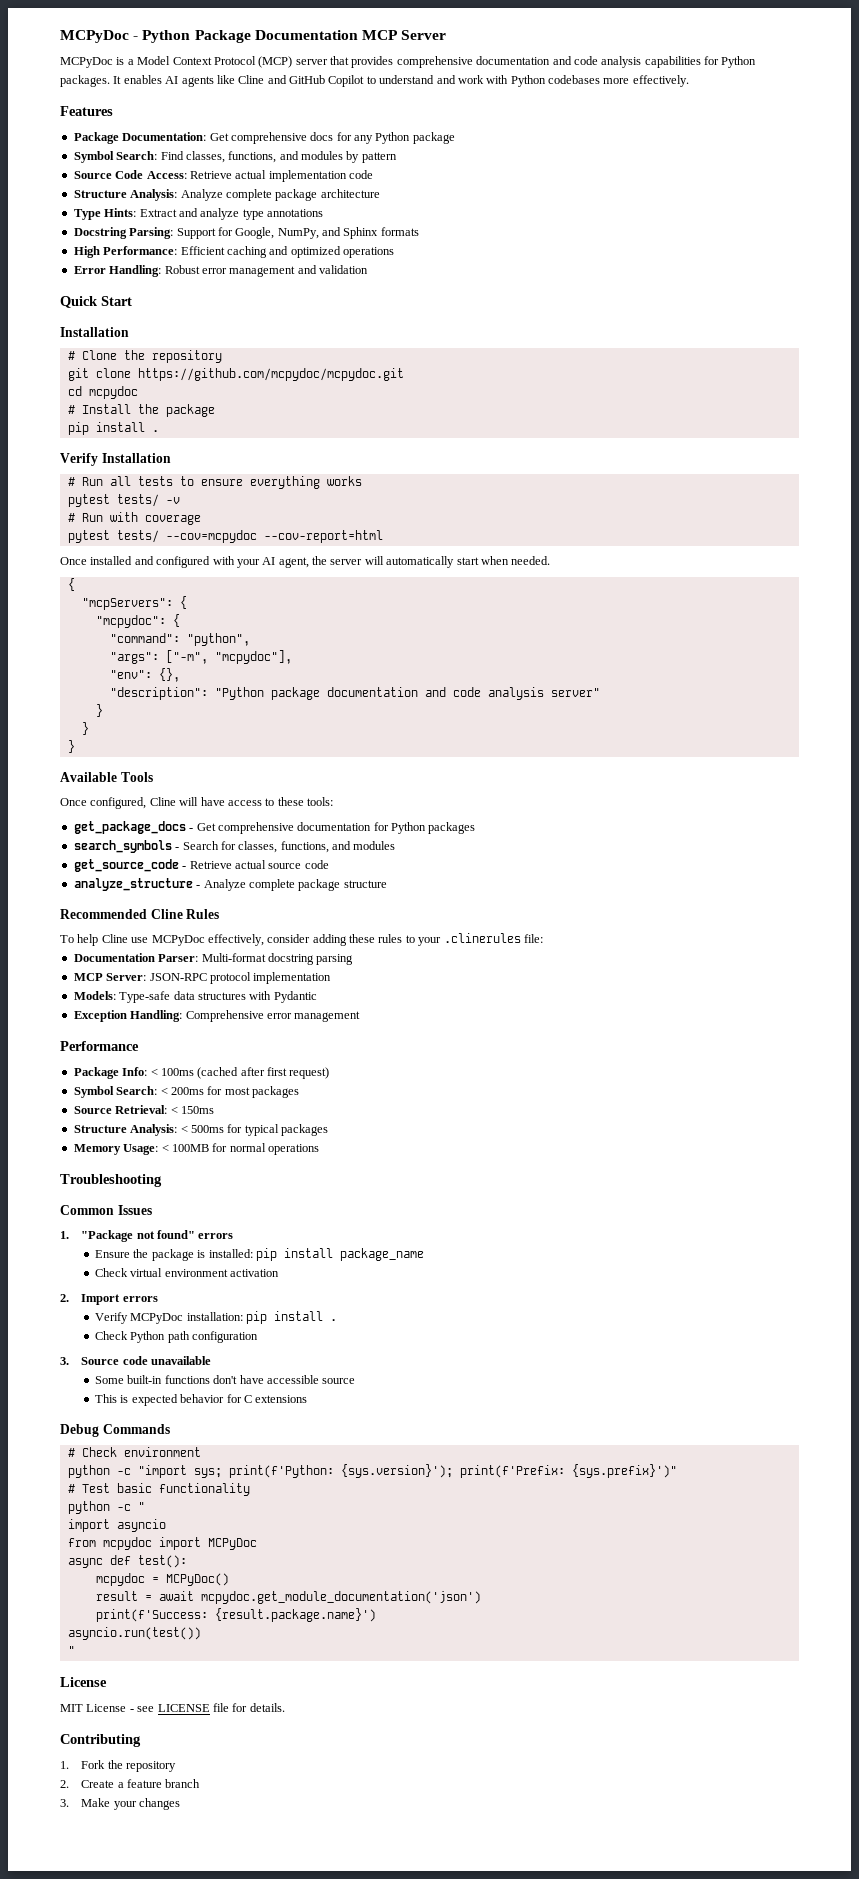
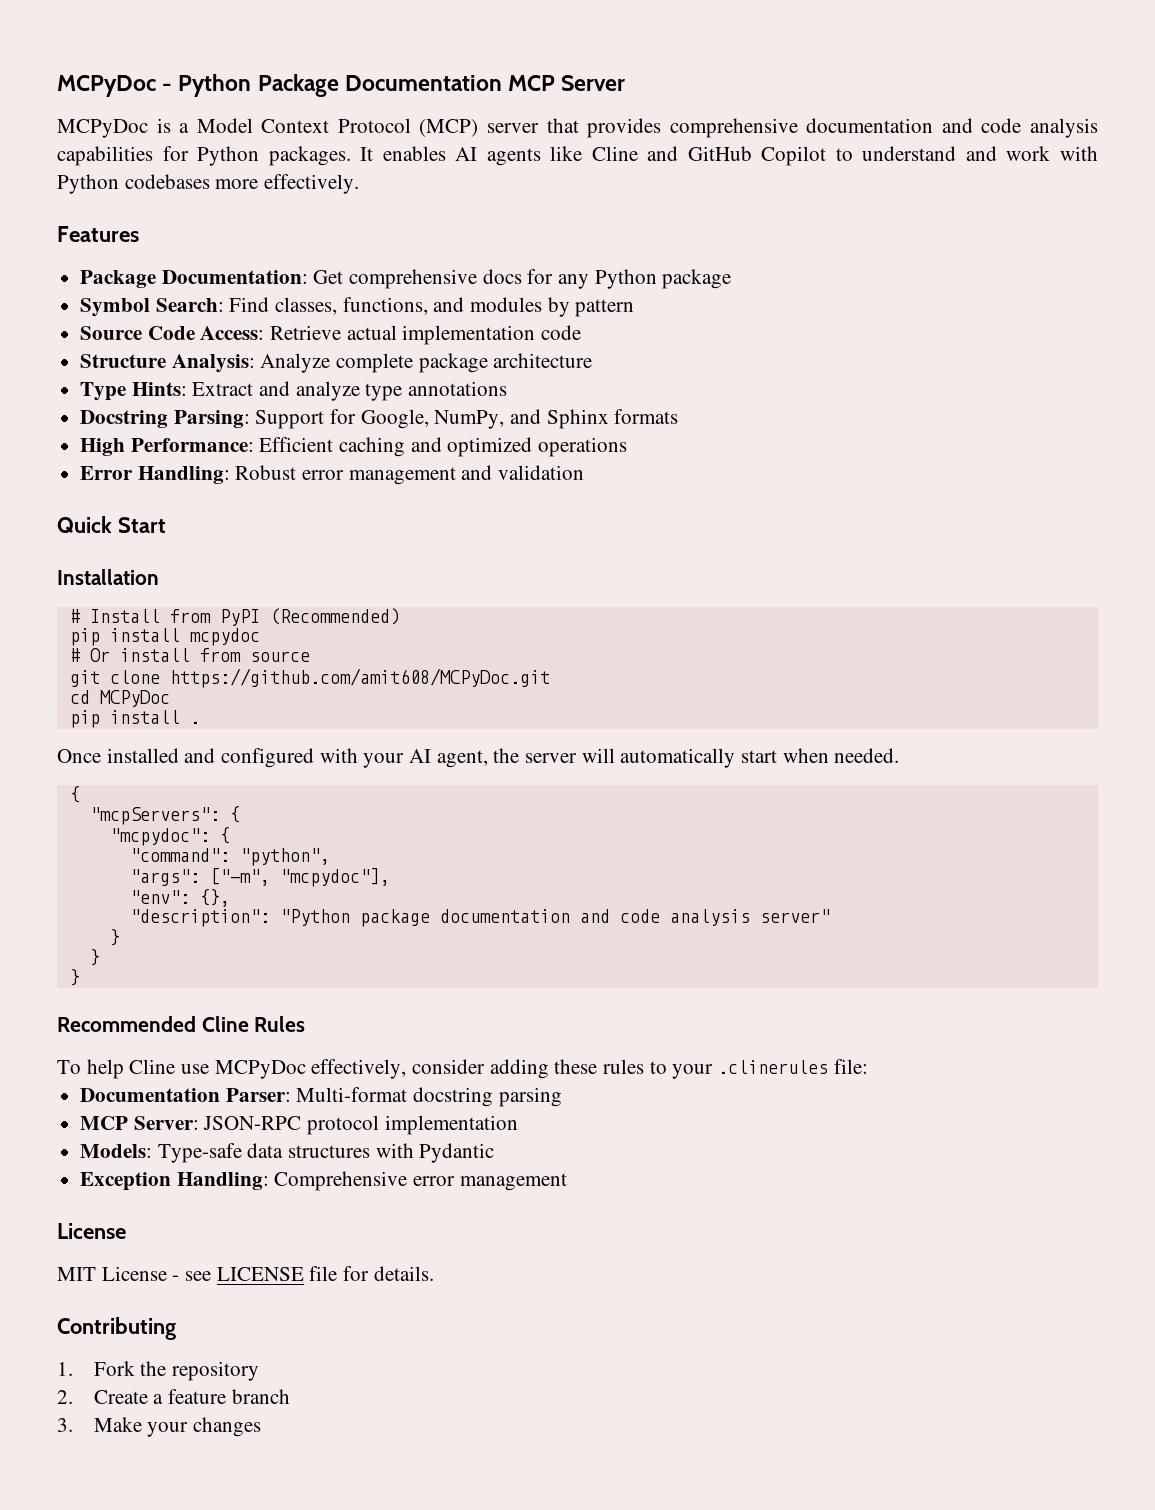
- # Clone the repository
+ # Install from PyPI (Recommended)
+ pip install mcpydoc
+ # Or install from source
- git clone https://github.com/mcpydoc/mcpydoc.git
+ git clone https://github.com/amit608/MCPyDoc.git
- cd mcpydoc
- # Install the package
+ cd MCPyDoc
  pip install .
- Verify Installation
- # Run all tests to ensure everything works
- pytest tests/ -v
- # Run with coverage
- pytest tests/ --cov=mcpydoc --cov-report=html
- Available Tools
- Once configured, Cline will have access to these tools:
- get_package_docs - Get comprehensive documentation for Python packages
- search_symbols - Search for classes, functions, and modules
- get_source_code - Retrieve actual source code
- analyze_structure - Analyze complete package structure
- Performance
- Package Info: < 100ms (cached after first request)
- Symbol Search: < 200ms for most packages
- Source Retrieval: < 150ms
- Structure Analysis: < 500ms for typical packages
- Memory Usage: < 100MB for normal operations
- Troubleshooting
- Common Issues
- 1. "Package not found" errors
- Ensure the package is installed: pip install package_name
- Check virtual environment activation
- 2. Import errors
- Verify MCPyDoc installation: pip install .
- Check Python path configuration
- 3. Source code unavailable
- Some built-in functions don't have accessible source
- This is expected behavior for C extensions
- Debug Commands
- # Check environment
- python -c "import sys; print(f'Python: {sys.version}'); print(f'Prefix: {sys.prefix}')"
- # Test basic functionality
- python -c "
- import asyncio
- from mcpydoc import MCPyDoc
- async def test():
- mcpydoc = MCPyDoc()
- result = await mcpydoc.get_module_documentation('json')
- print(f'Success: {result.package.name}')
- asyncio.run(test())
- "

